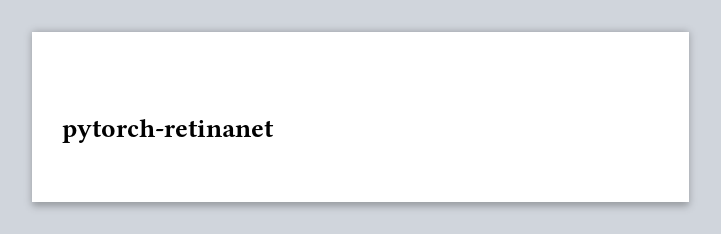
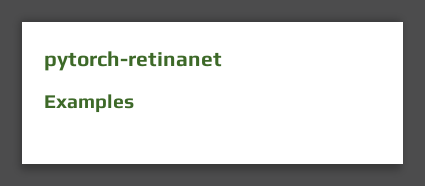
+ Examples

